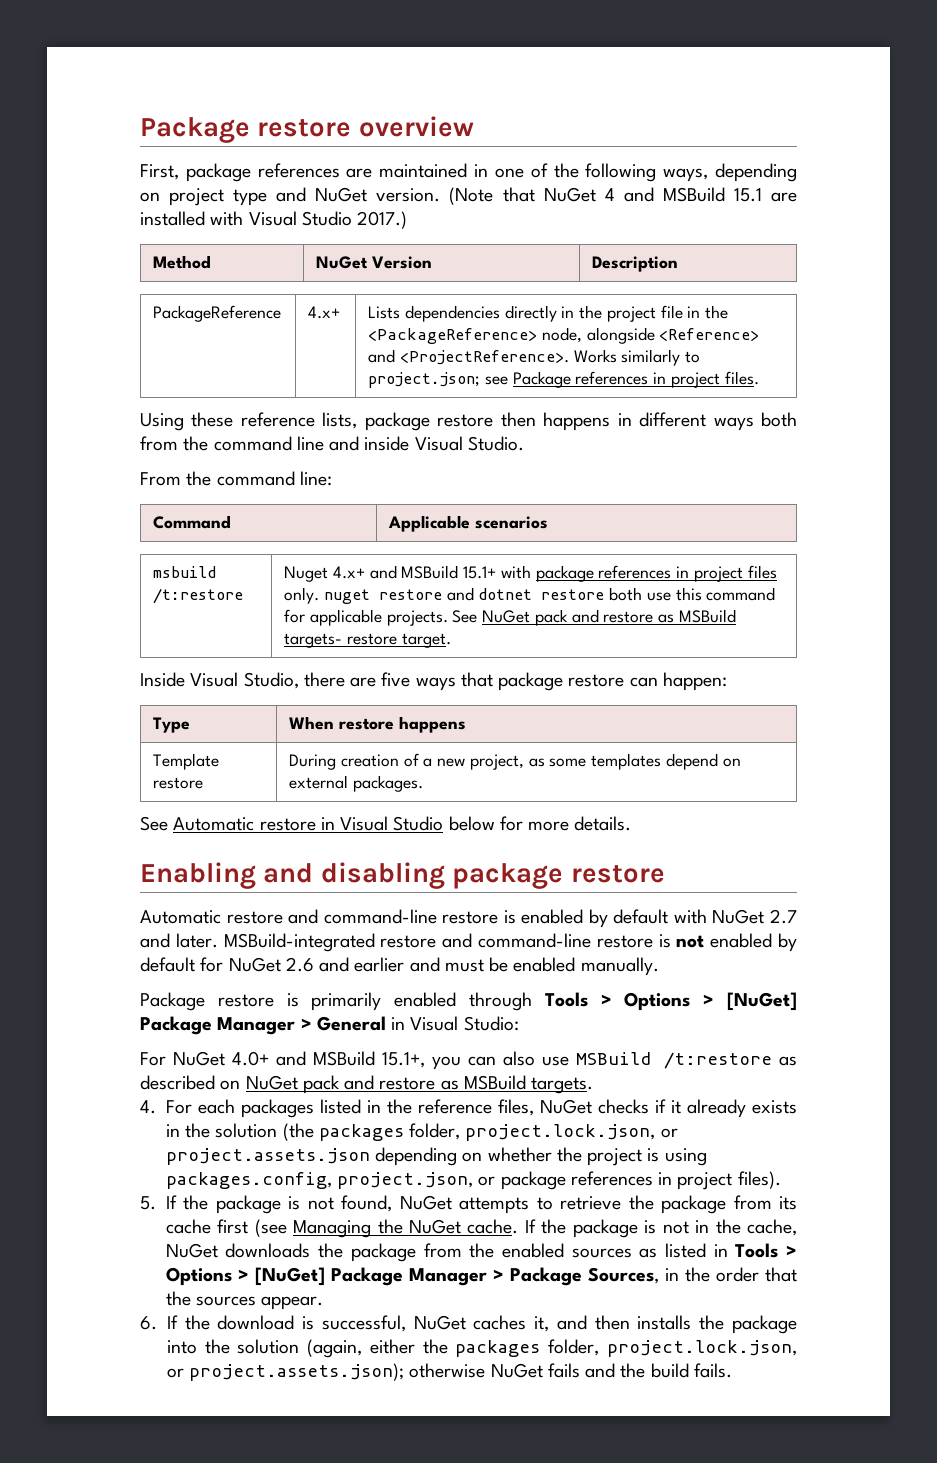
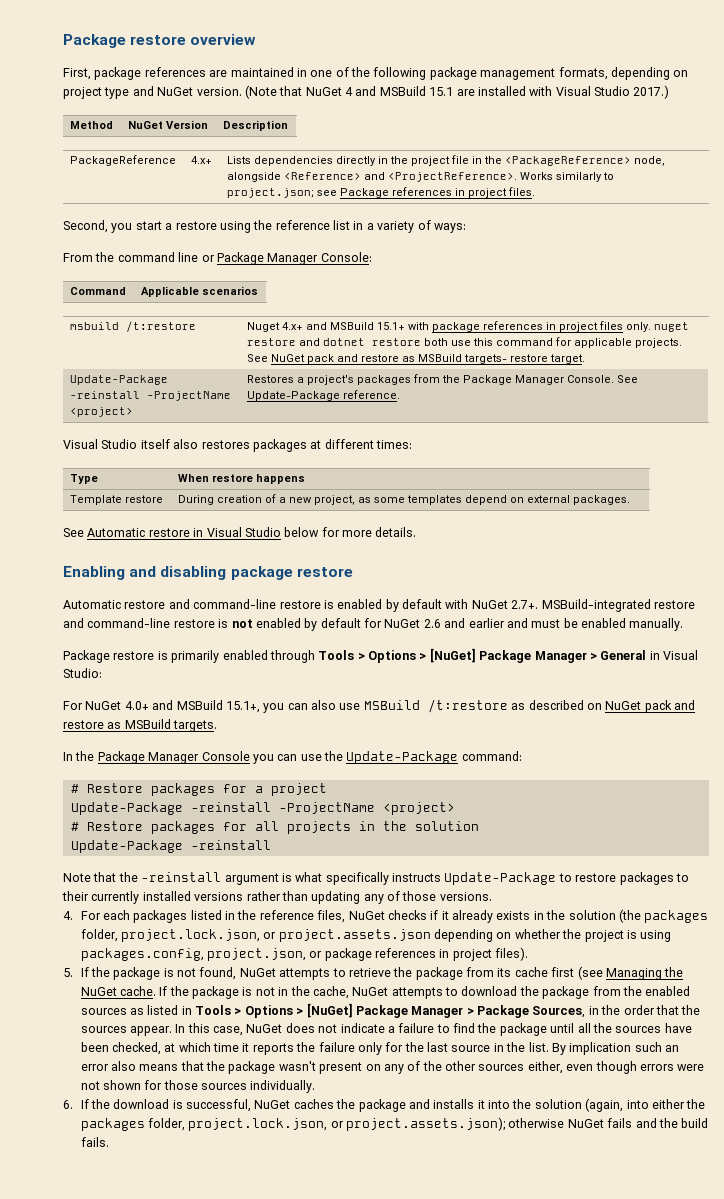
- First, package references are maintained in one of the following ways, depending on project type and NuGet version.
+ First, package references are maintained in one of the following package management formats, depending on project type and NuGet version.
- Using these reference lists, package restore then happens in different ways both from the command line and inside Visual Studio.
- From the command line:
+ Second, you start a restore using the reference list in a variety of ways:
+ From the command line or Package Manager Console:
- Inside Visual Studio, there are five ways that package restore can happen:
+ Update-Package -reinstall -ProjectName <project> | Restores a project's packages from the Package Manager Console. See Update-Package reference.
+ Visual Studio itself also restores packages at different times:
- Automatic restore and command-line restore is enabled by default with NuGet 2.7 and later. MSBuild-integrated restore and command-line restore is not enabled by default for NuGet 2.6 and earlier and must be enabled manually.
+ Automatic restore and command-line restore is enabled by default with NuGet 2.7+. MSBuild-integrated restore and command-line restore is not enabled by default for NuGet 2.6 and earlier and must be enabled manually.
+ In the Package Manager Console you can use the Update-Package command:
+ # Restore packages for a project
+ Update-Package -reinstall -ProjectName <project>
+ # Restore packages for all projects in the solution
+ Update-Package -reinstall
+ Note that the -reinstall argument is what specifically instructs Update-Package to restore packages to their currently installed versions rather than updating any of those versions.
- If the package is not in the cache, NuGet downloads the package from the enabled sources as listed in Tools > Options > [NuGet] Package Manager > Package Sources, in the order that the sources appear.
+ If the package is not in the cache, NuGet attempts to download the package from the enabled sources as listed in Tools > Options > [NuGet] Package Manager > Package Sources, in the order that the sources appear. In this case, NuGet does not indicate a failure to find the package until all the sources have been checked, at which time it reports the failure only for the last source in the list. By implication such an error also means that the package wasn't present on any of the other sources either, even though errors were not shown for those sources individually.
- 6. If the download is successful, NuGet caches it, and then installs the package into the solution (again, either the packages folder, project.lock.json, or project.assets.json); otherwise NuGet fails and the build fails.
+ 6. If the download is successful, NuGet caches the package and installs it into the solution (again, into either the packages folder, project.lock.json, or project.assets.json); otherwise NuGet fails and the build fails.

